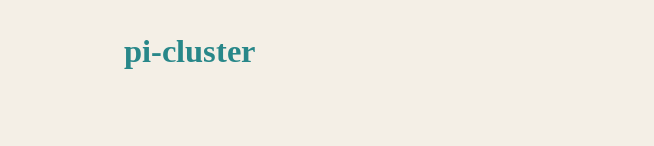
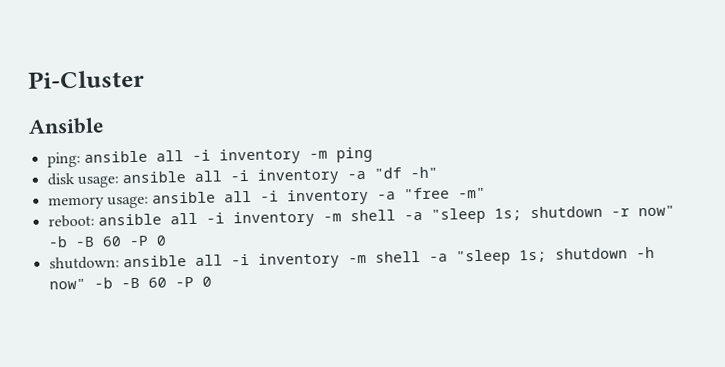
- pi-cluster
+ Pi-Cluster
+ Ansible
+ ping: ansible all -i inventory -m ping
+ disk usage: ansible all -i inventory -a "df -h"
+ memory usage: ansible all -i inventory -a "free -m"
+ reboot: ansible all -i inventory -m shell -a "sleep 1s; shutdown -r now" -b -B 60 -P 0
+ shutdown: ansible all -i inventory -m shell -a "sleep 1s; shutdown -h now" -b -B 60 -P 0

